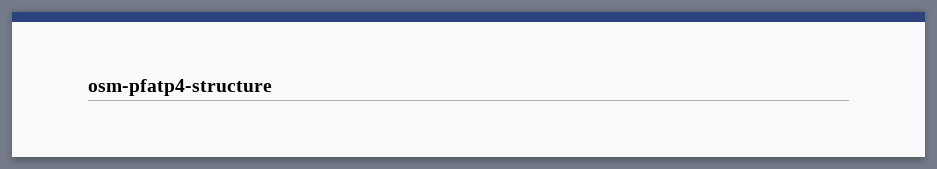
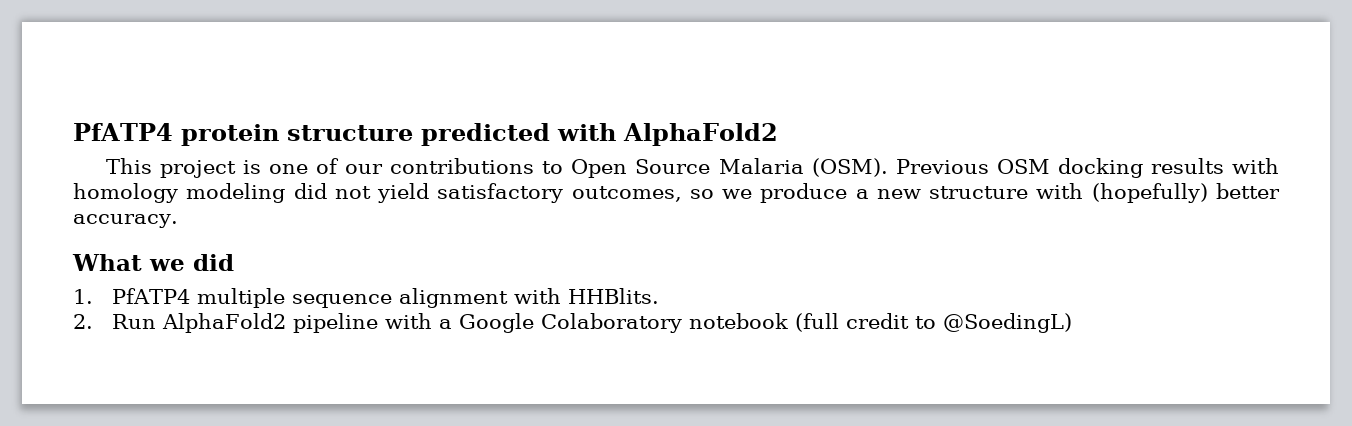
- osm-pfatp4-structure
+ PfATP4 protein structure predicted with AlphaFold2
+ This project is one of our contributions to Open Source Malaria (OSM). Previous OSM docking results with homology modeling did not yield satisfactory outcomes, so we produce a new structure with (hopefully) better accuracy.
+ What we did
+ 1. PfATP4 multiple sequence alignment with HHBlits.
+ 2. Run AlphaFold2 pipeline with a Google Colaboratory notebook (full credit to @SoedingL)

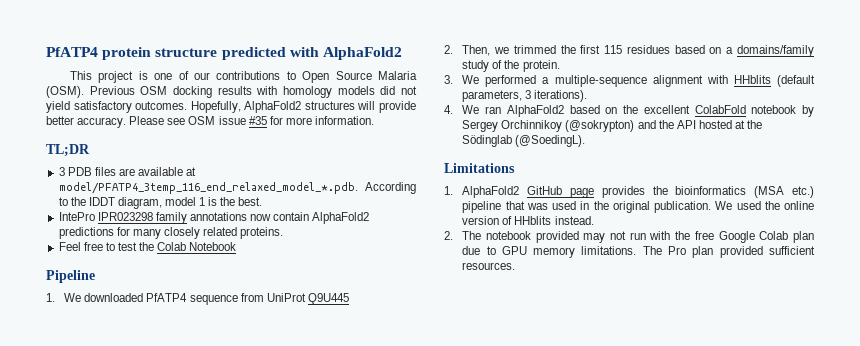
- Previous OSM docking results with homology modeling did not yield satisfactory outcomes, so we produce a new structure with (hopefully) better accuracy.
- What we did
- 1. PfATP4 multiple sequence alignment with HHBlits.
- 2. Run AlphaFold2 pipeline with a Google Colaboratory notebook (full credit to @SoedingL)
+ Previous OSM docking results with homology models did not yield satisfactory outcomes. Hopefully, AlphaFold2 structures will provide better accuracy. Please see OSM issue #35 for more information.
+ TL;DR
+ 3 PDB files are available at model/PFATP4_3temp_116_end_relaxed_model_*.pdb. According to the IDDT diagram, model 1 is the best.
+ IntePro IPR023298 family annotations now contain AlphaFold2 predictions for many closely related proteins.
+ Feel free to test the Colab Notebook
+ Pipeline
+ 1. We downloaded PfATP4 sequence from UniProt Q9U445
+ 2. Then, we trimmed the first 115 residues based on a domains/family study of the protein.
+ 3. We performed a multiple-sequence alignment with HHblits (default parameters, 3 iterations).
+ 4. We ran AlphaFold2 based on the excellent ColabFold notebook by Sergey Orchinnikoy (@sokrypton) and the API hosted at the Södinglab (@SoedingL).
+ Limitations
+ 1. AlphaFold2 GitHub page provides the bioinformatics (MSA etc.) pipeline that was used in the original publication. We used the online version of HHblits instead.
+ 2. The notebook provided may not run with the free Google Colab plan due to GPU memory limitations. The Pro plan provided sufficient resources.

